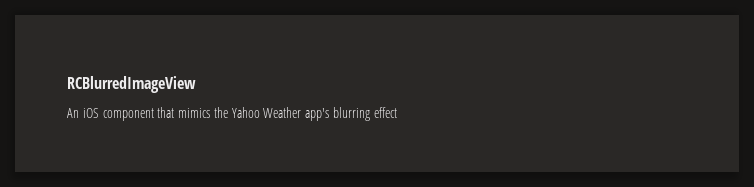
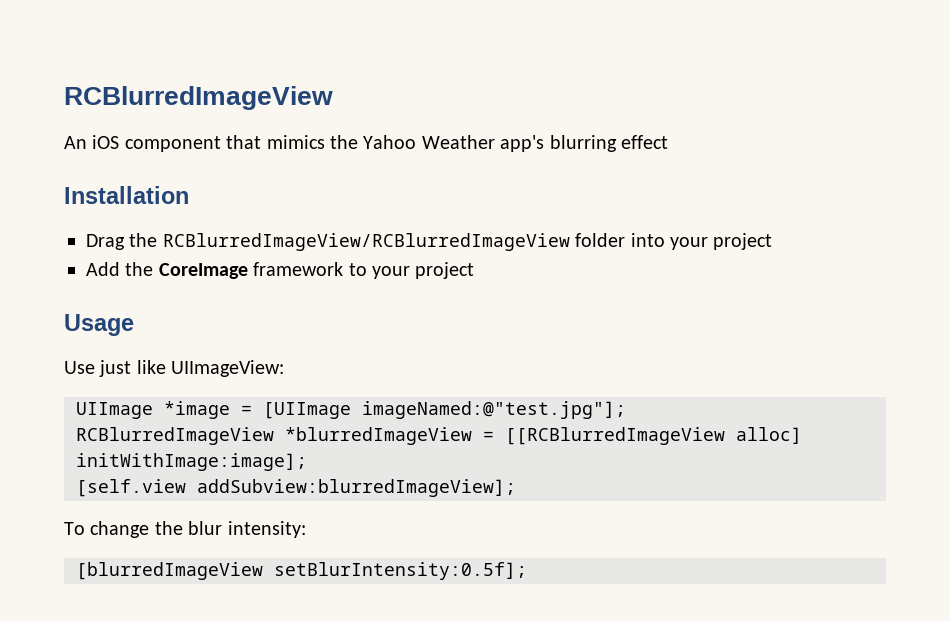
+ Installation
+ Drag the RCBlurredImageView/RCBlurredImageView folder into your project
+ Add the CoreImage framework to your project
+ Usage
+ Use just like UIImageView:
+ UIImage *image = [UIImage imageNamed:@"test.jpg"];
+ RCBlurredImageView *blurredImageView = [[RCBlurredImageView alloc] initWithImage:image];
+ [self.view addSubview:blurredImageView];
+ To change the blur intensity:
+ [blurredImageView setBlurIntensity:0.5f];

